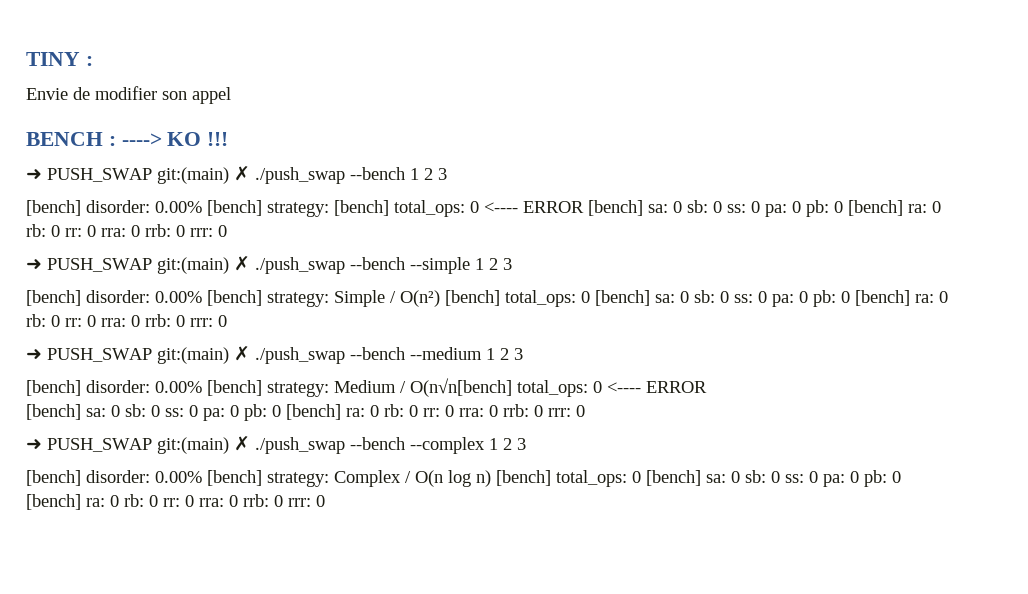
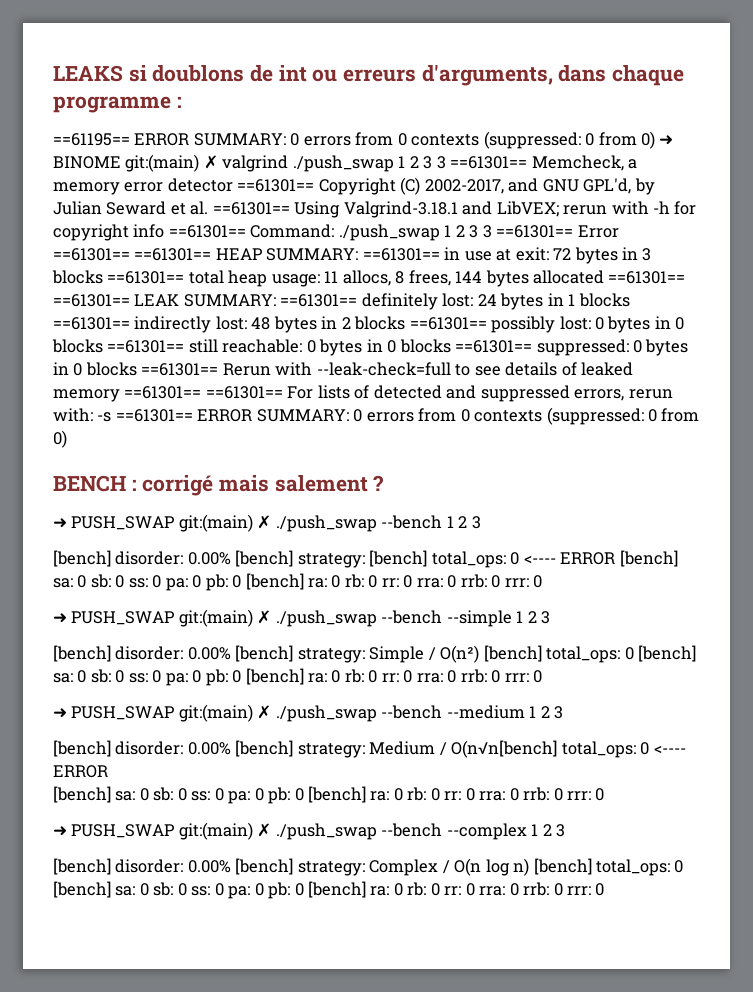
- TINY :
- Envie de modifier son appel
- BENCH : ----> KO !!!
+ LEAKS si doublons de int ou erreurs d'arguments, dans chaque programme :
+ ==61195== ERROR SUMMARY: 0 errors from 0 contexts (suppressed: 0 from 0) ➜ BINOME git:(main) ✗ valgrind ./push_swap 1 2 3 3 ==61301== Memcheck, a memory error detector ==61301== Copyright (C) 2002-2017, and GNU GPL'd, by Julian Seward et al. ==61301== Using Valgrind-3.18.1 and LibVEX; rerun with -h for copyright info ==61301== Command: ./push_swap 1 2 3 3 ==61301== Error ==61301== ==61301== HEAP SUMMARY: ==61301== in use at exit: 72 bytes in 3 blocks ==61301== total heap usage: 11 allocs, 8 frees, 144 bytes allocated ==61301== ==61301== LEAK SUMMARY: ==61301== definitely lost: 24 bytes in 1 blocks ==61301== indirectly lost: 48 bytes in 2 blocks ==61301== possibly lost: 0 bytes in 0 blocks ==61301== still reachable: 0 bytes in 0 blocks ==61301== suppressed: 0 bytes in 0 blocks ==61301== Rerun with --leak-check=full to see details of leaked memory ==61301== ==61301== For lists of detected and suppressed errors, rerun with: -s ==61301== ERROR SUMMARY: 0 errors from 0 contexts (suppressed: 0 from 0)
+ BENCH : corrigé mais salement ?

